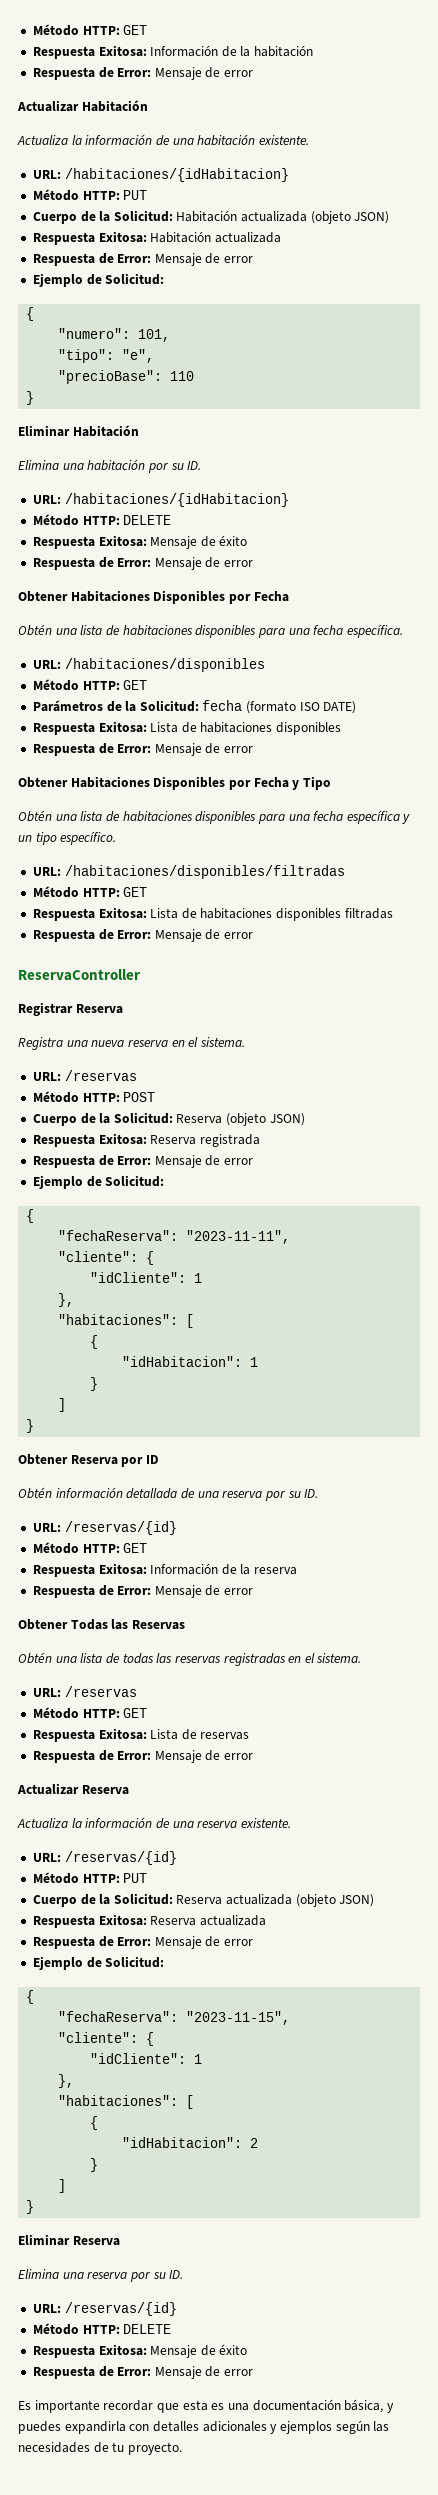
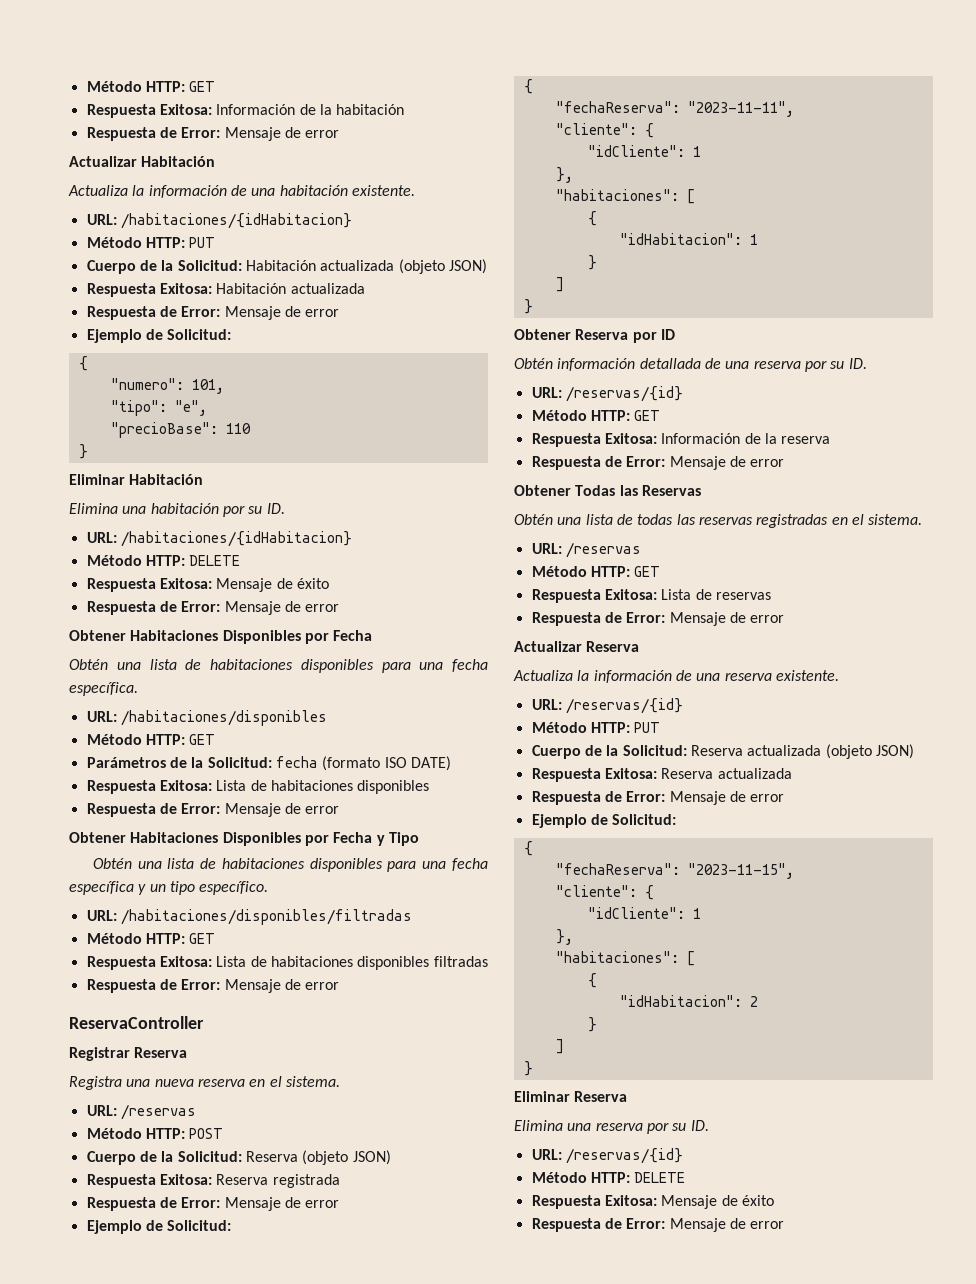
- Es importante recordar que esta es una documentación básica, y puedes expandirla con detalles adicionales y ejemplos según las necesidades de tu proyecto.

